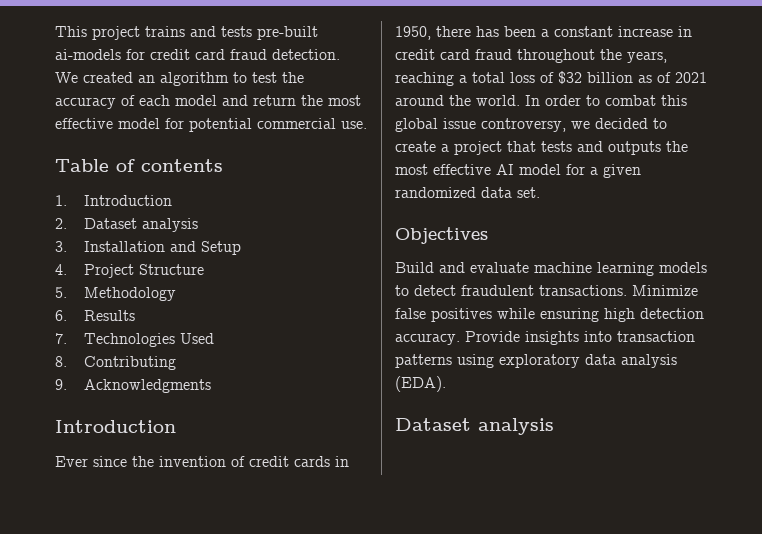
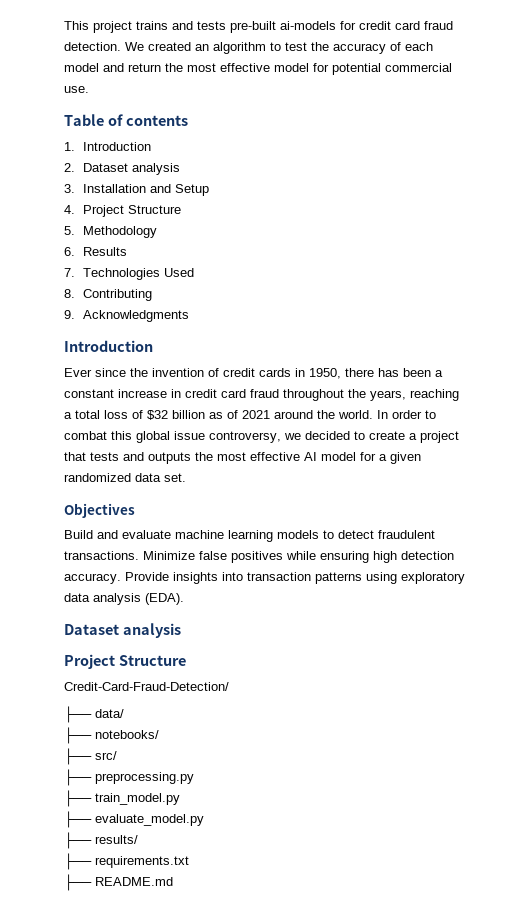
  Provide insights into transaction patterns using exploratory data analysis (EDA).
  Dataset analysis
+ Project Structure
+ Credit-Card-Fraud-Detection/
+ ├── data/
+ ├── notebooks/
+ ├── src/
+ ├── preprocessing.py
+ ├── train_model.py
+ ├── evaluate_model.py
+ ├── results/
+ ├── requirements.txt
+ ├── README.md

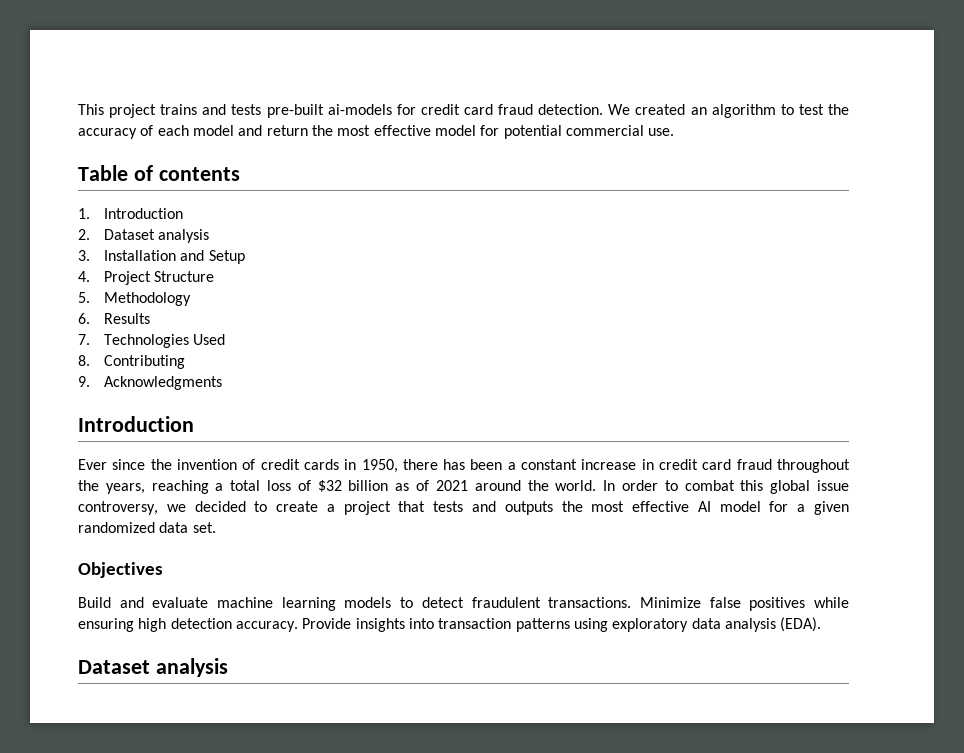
  Provide insights into transaction patterns using exploratory data analysis (EDA).
  Dataset analysis
- Project Structure
- Credit-Card-Fraud-Detection/
- ├── data/
- ├── notebooks/
- ├── src/
- ├── preprocessing.py
- ├── train_model.py
- ├── evaluate_model.py
- ├── results/
- ├── requirements.txt
- ├── README.md

